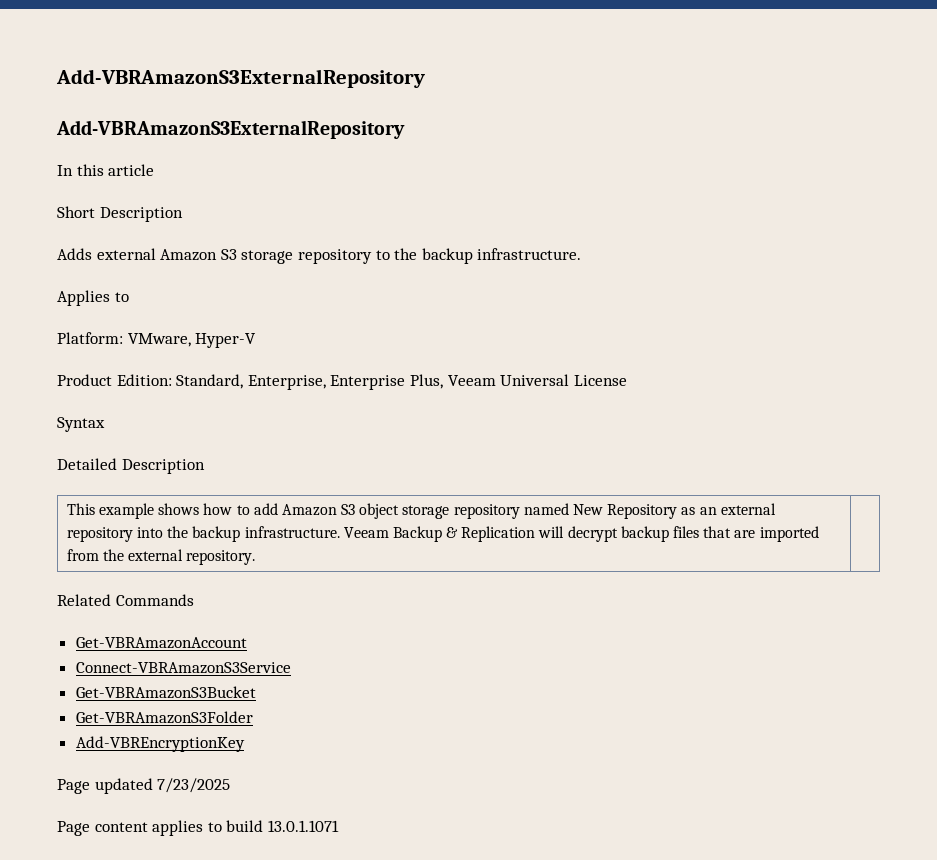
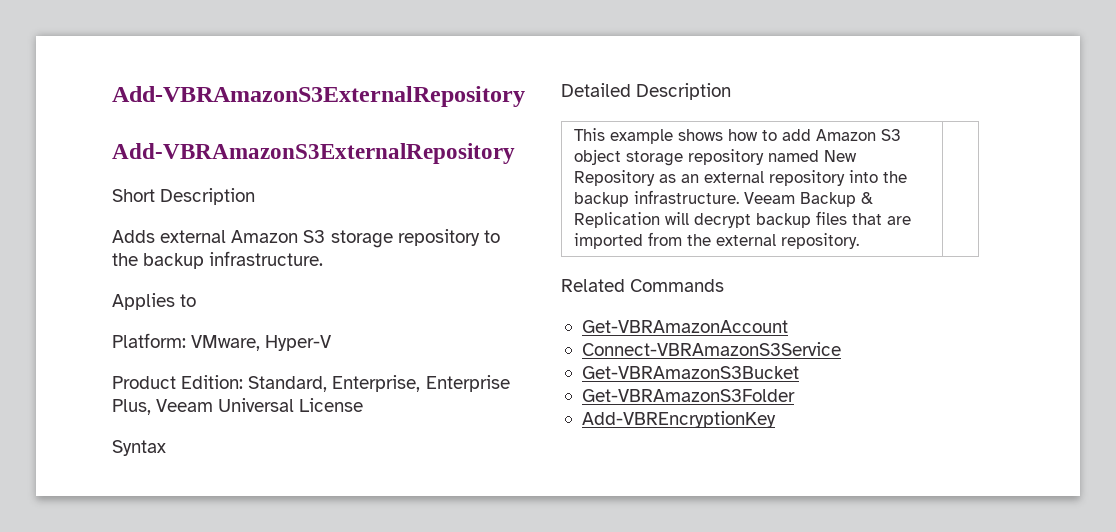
- In this article
- Page updated 7/23/2025
- Page content applies to build 13.0.1.1071

